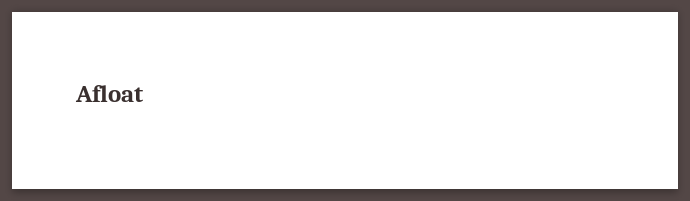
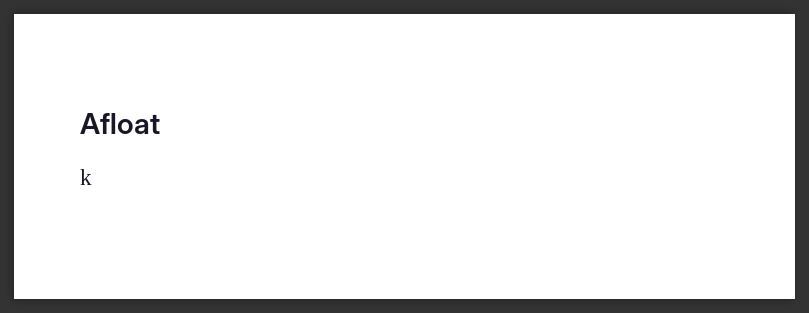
+ k

